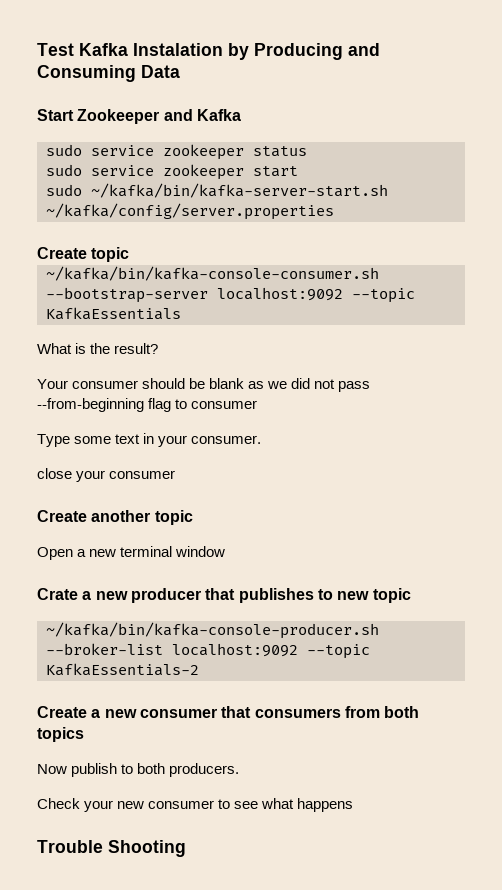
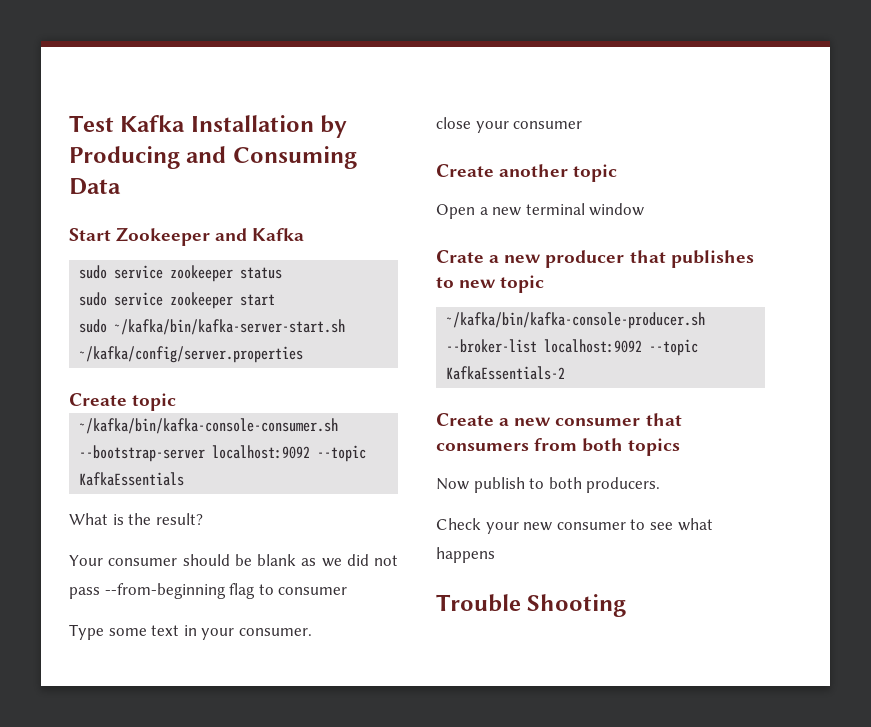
- Test Kafka Instalation by Producing and Consuming Data
+ Test Kafka Installation by Producing and Consuming Data

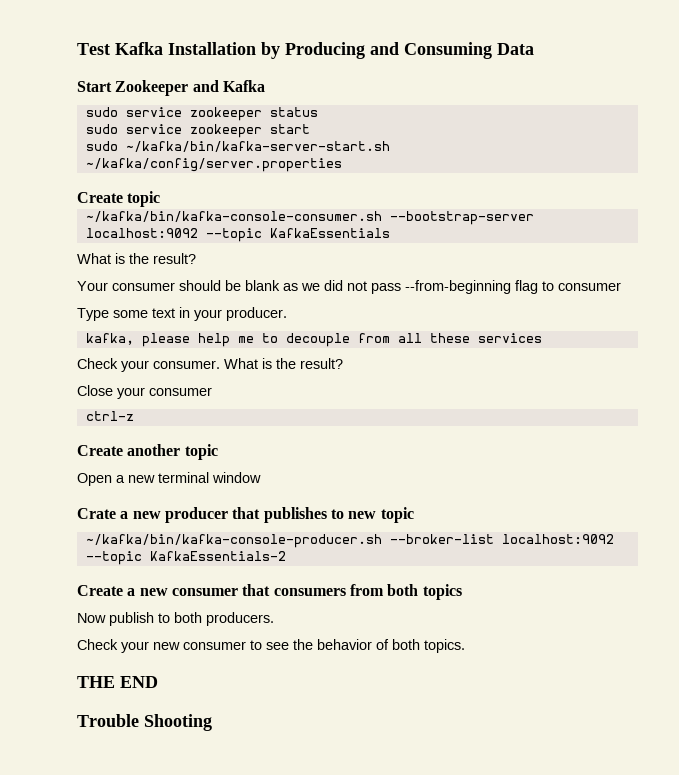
- Type some text in your consumer.
- close your consumer
+ Type some text in your producer.
+ kafka, please help me to decouple from all these services
+ Check your consumer. What is the result?
+ Close your consumer
+ ctrl-z
- Check your new consumer to see what happens
+ Check your new consumer to see the behavior of both topics.
+ THE END

